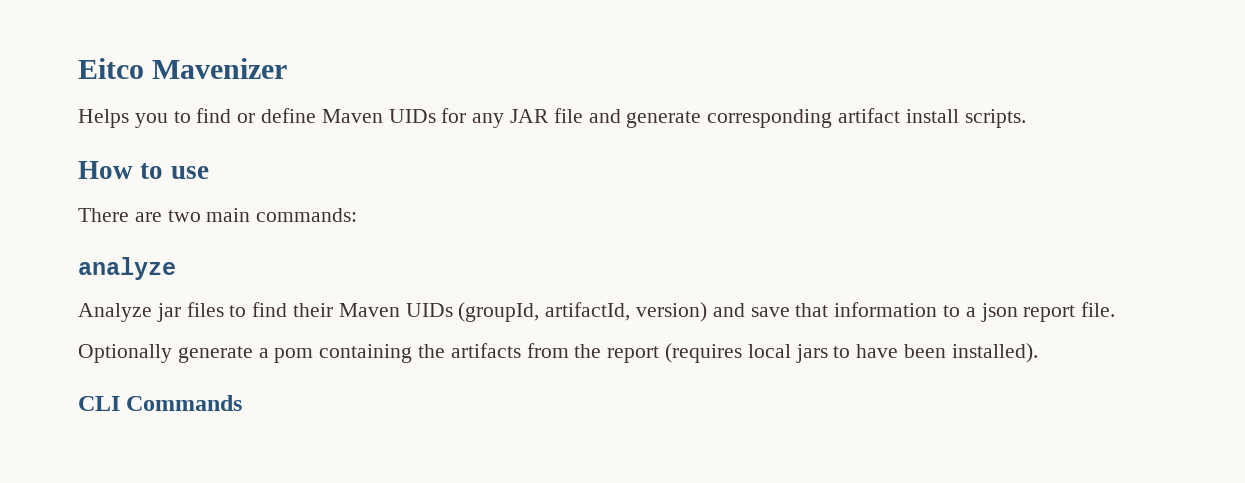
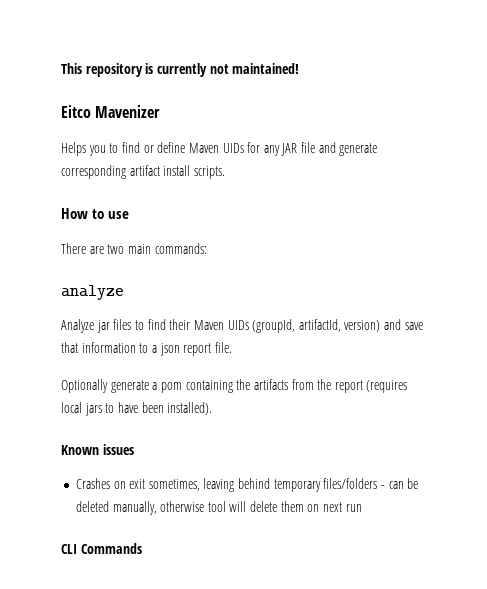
+ This repository is currently not maintained!
+ Known issues
+ Crashes on exit sometimes, leaving behind temporary files/folders - can be deleted manually, otherwise tool will delete them on next run

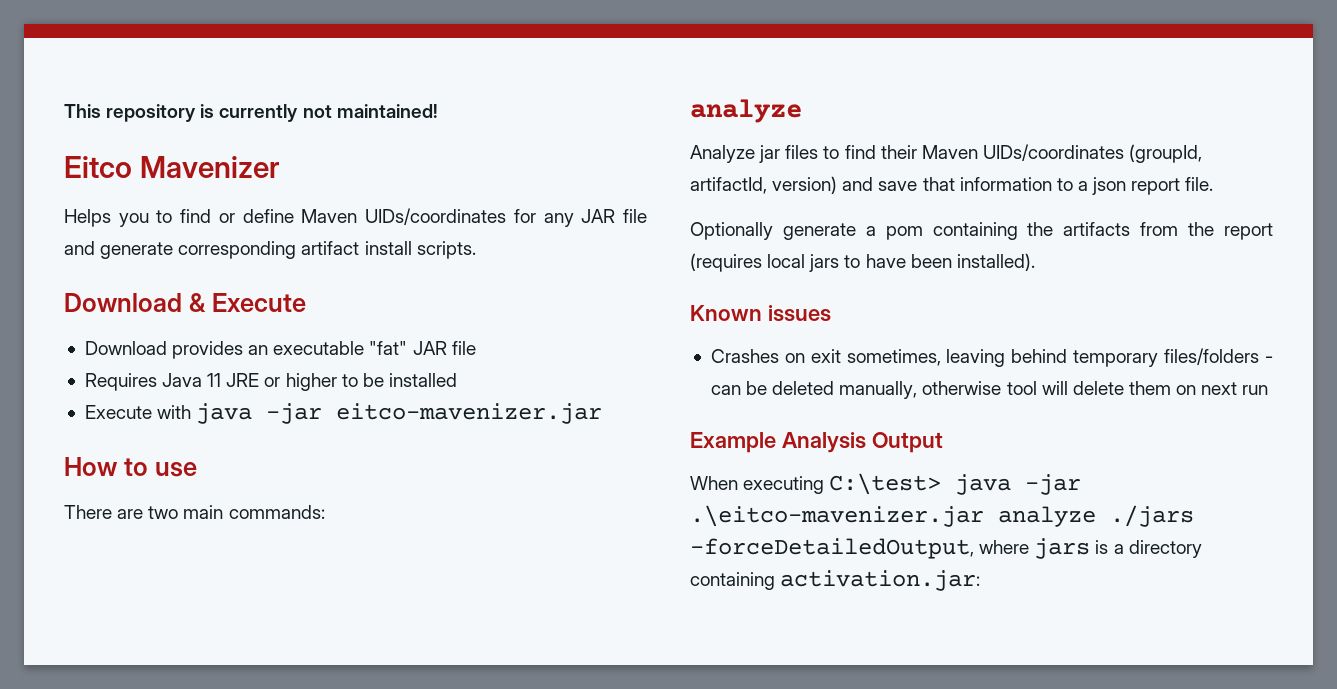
- Helps you to find or define Maven UIDs for any JAR file and generate corresponding artifact install scripts.
+ Helps you to find or define Maven UIDs/coordinates for any JAR file and generate corresponding artifact install scripts.
+ Download & Execute
+ Download provides an executable "fat" JAR file
+ Requires Java 11 JRE or higher to be installed
+ Execute with java -jar eitco-mavenizer.jar
- Analyze jar files to find their Maven UIDs (groupId, artifactId, version) and save that information to a json report file.
+ Analyze jar files to find their Maven UIDs/coordinates (groupId, artifactId, version) and save that information to a json report file.
- CLI Commands
+ Example Analysis Output
+ When executing C:\test> java -jar .\eitco-mavenizer.jar analyze ./jars -forceDetailedOutput, where jars is a directory containing activation.jar:

